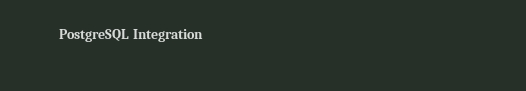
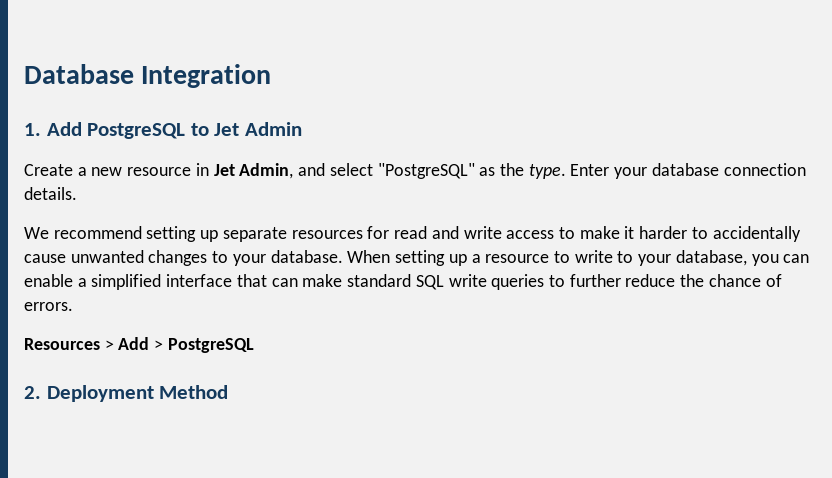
- PostgreSQL Integration
+ Database Integration
+ 1. Add PostgreSQL to Jet Admin
+ Create a new resource in Jet Admin, and select "PostgreSQL" as the type. Enter your database connection details.
+ We recommend setting up separate resources for read and write access to make it harder to accidentally cause unwanted changes to your database. When setting up a resource to write to your database, you can enable a simplified interface that can make standard SQL write queries to further reduce the chance of errors.
+ Resources > Add > PostgreSQL
+ 2. Deployment Method

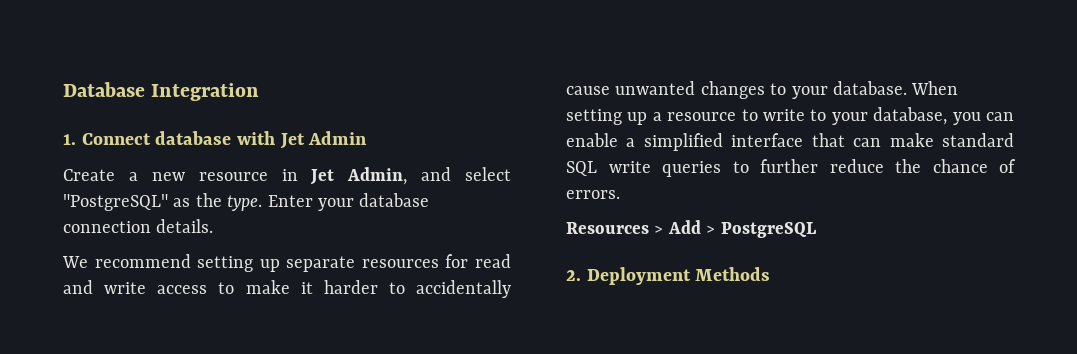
- 1. Add PostgreSQL to Jet Admin
+ 1. Connect database with Jet Admin
- 2. Deployment Method
+ 2. Deployment Methods

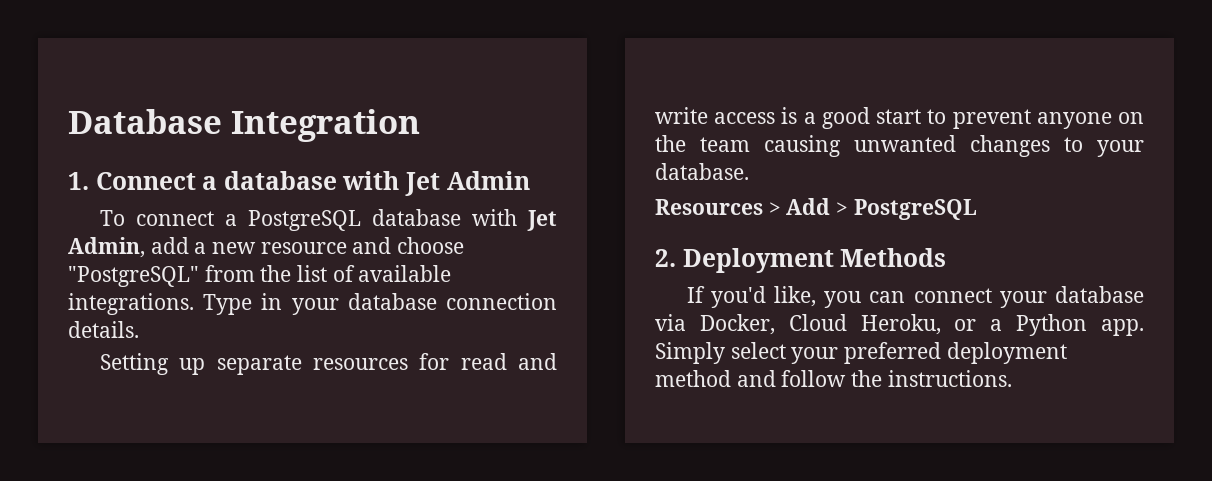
- 1. Connect database with Jet Admin
+ 1. Connect a database with Jet Admin
- Create a new resource in Jet Admin, and select "PostgreSQL" as the type. Enter your database connection details.
+ To connect a PostgreSQL database with Jet Admin, add a new resource and choose "PostgreSQL" from the list of available integrations. Type in your database connection details.
- We recommend setting up separate resources for read and write access to make it harder to accidentally cause unwanted changes to your database. When setting up a resource to write to your database, you can enable a simplified interface that can make standard SQL write queries to further reduce the chance of errors.
+ Setting up separate resources for read and write access is a good start to prevent anyone on the team causing unwanted changes to your database.
+ If you'd like, you can connect your database via Docker, Cloud Heroku, or a Python app. Simply select your preferred deployment method and follow the instructions.

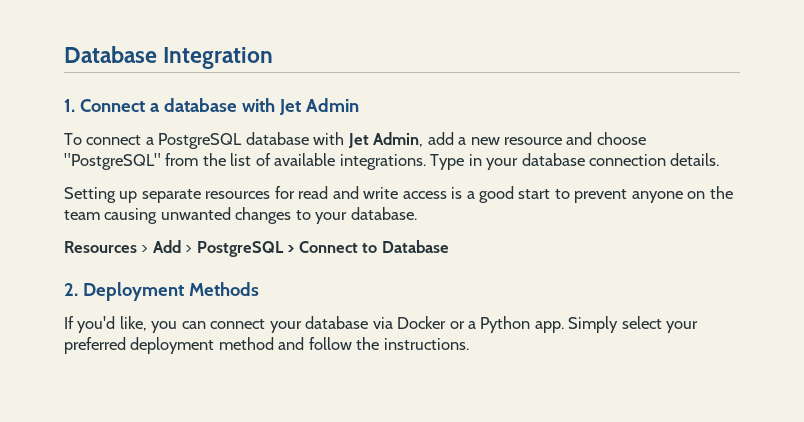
- Resources > Add > PostgreSQL
+ Resources > Add > PostgreSQL > Connect to Database
- If you'd like, you can connect your database via Docker, Cloud Heroku, or a Python app.
+ If you'd like, you can connect your database via Docker or a Python app.

